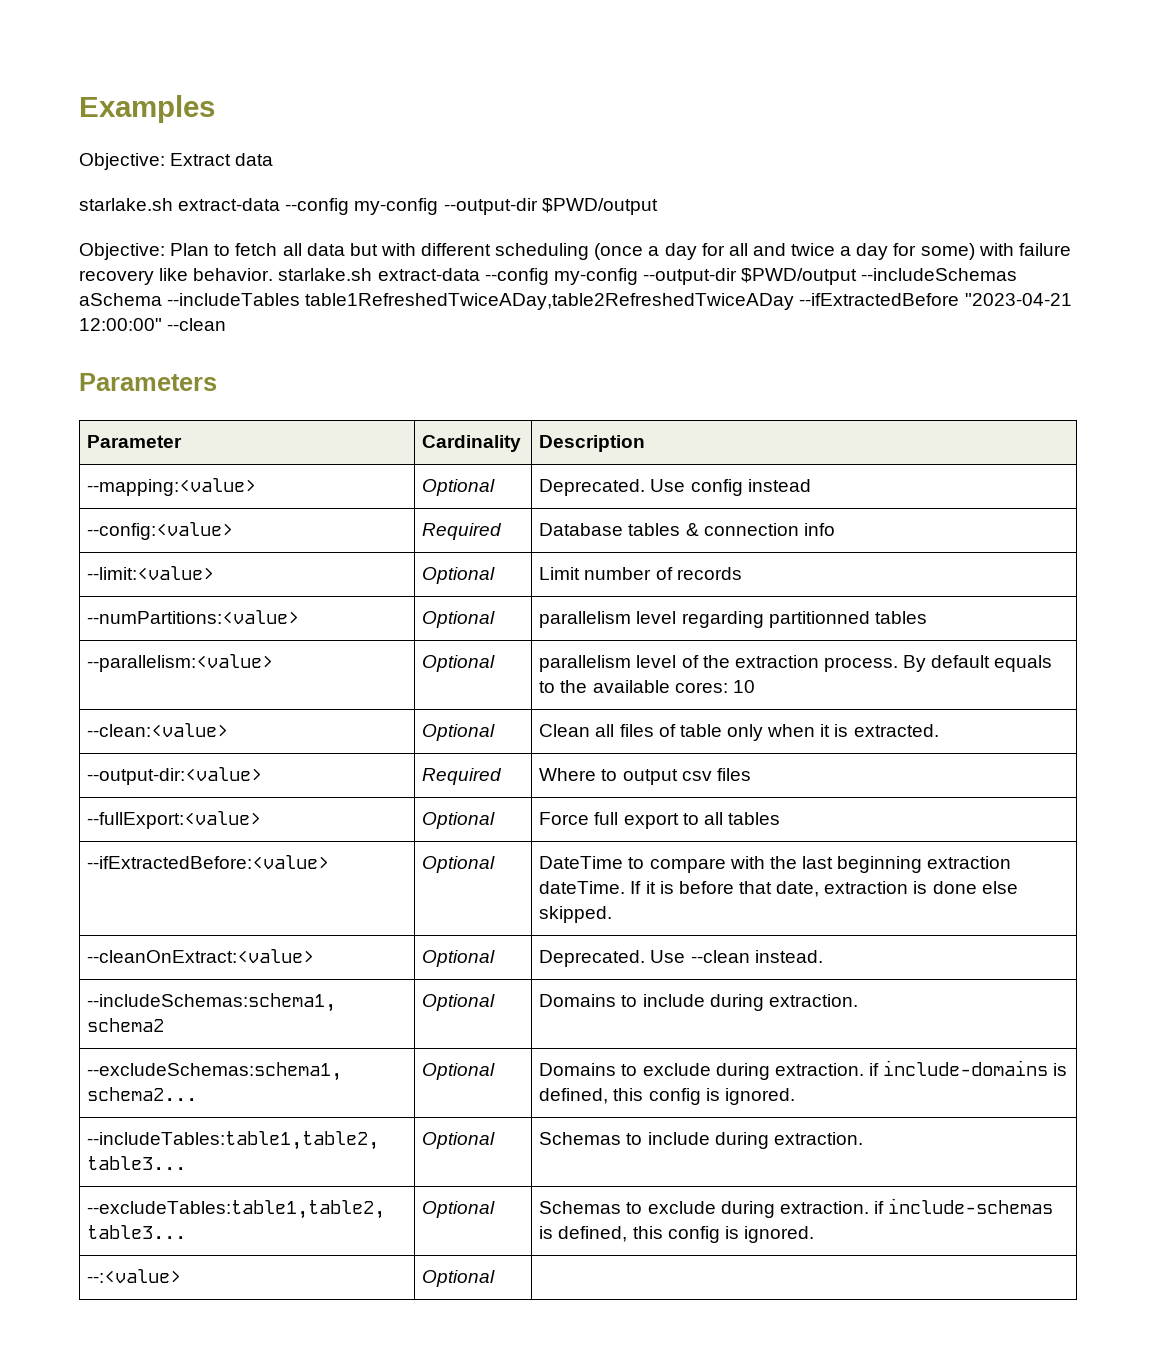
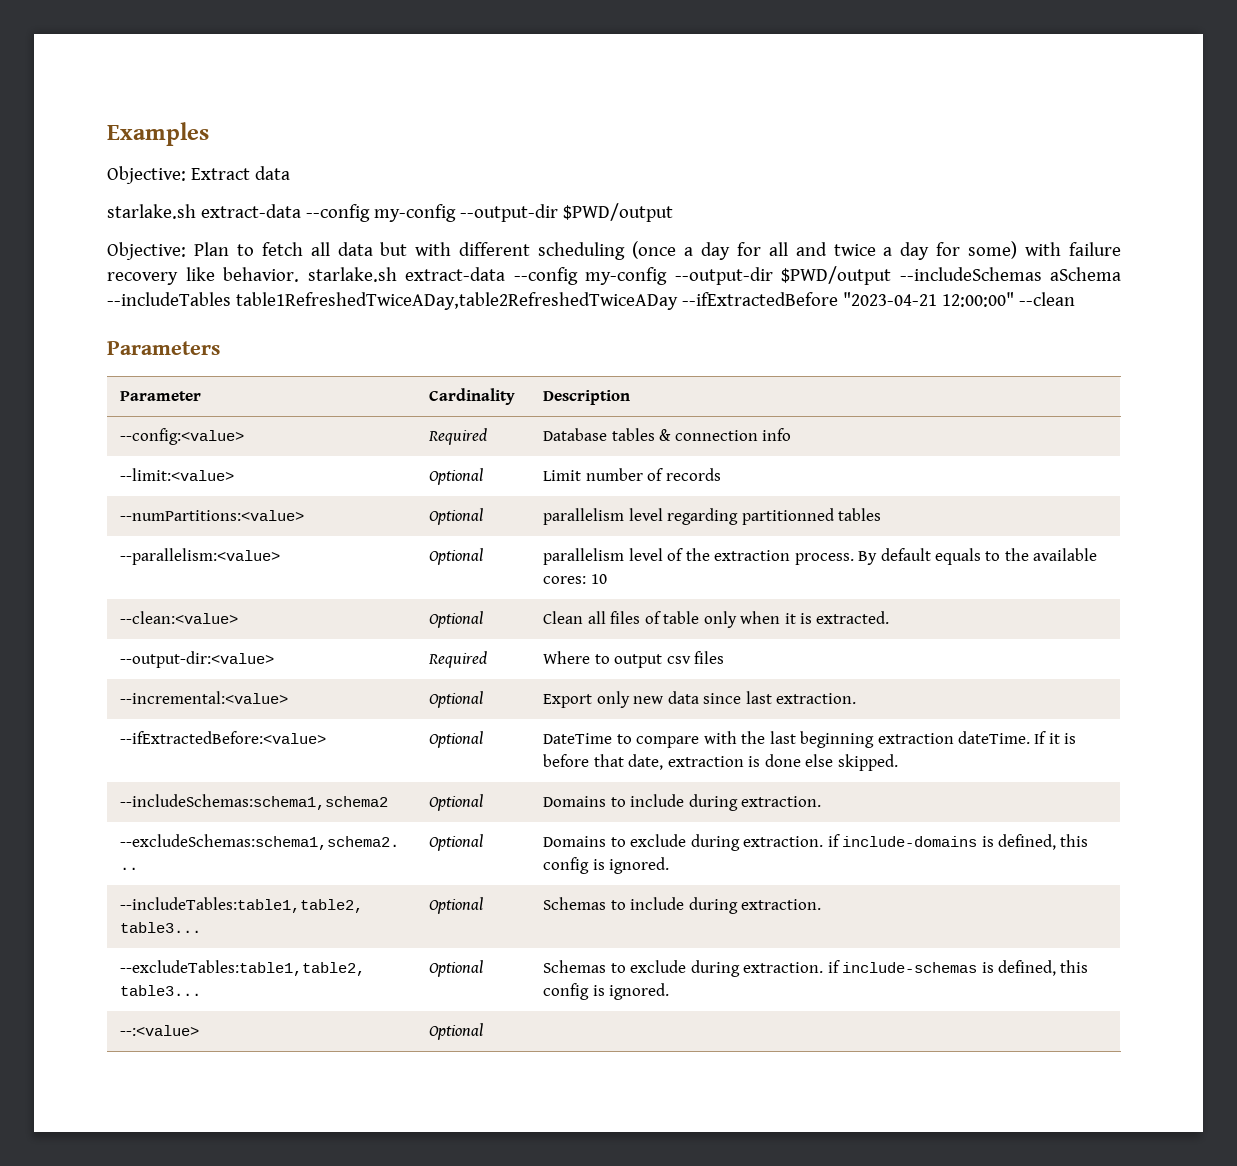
- --mapping:<value> | Optional | Deprecated. Use config instead
- --fullExport:<value> | Optional | Force full export to all tables
+ --incremental:<value> | Optional | Export only new data since last extraction.
- --cleanOnExtract:<value> | Optional | Deprecated. Use --clean instead.

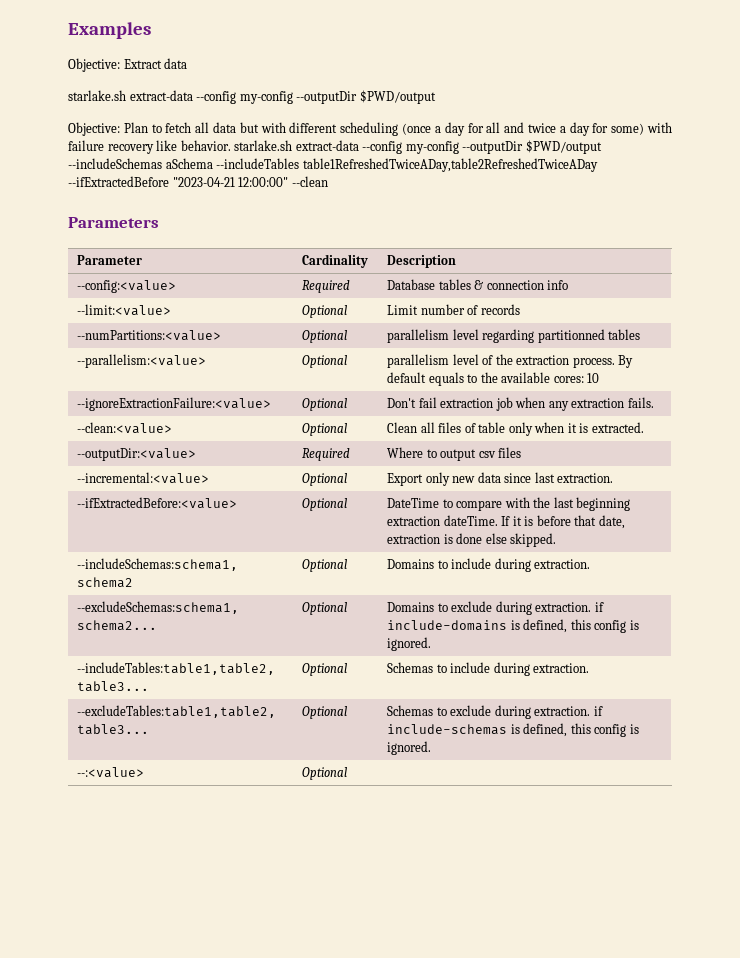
  Objective: Extract data
- starlake.sh extract-data --config my-config --output-dir $PWD/output
+ starlake.sh extract-data --config my-config --outputDir $PWD/output
- Objective: Plan to fetch all data but with different scheduling (once a day for all and twice a day for some) with failure recovery like behavior. starlake.sh extract-data --config my-config --output-dir $PWD/output --includeSchemas aSchema --includeTables table1RefreshedTwiceADay,table2RefreshedTwiceADay --ifExtractedBefore "2023-04-21 12:00:00" --clean
+ Objective: Plan to fetch all data but with different scheduling (once a day for all and twice a day for some) with failure recovery like behavior. starlake.sh extract-data --config my-config --outputDir $PWD/output --includeSchemas aSchema --includeTables table1RefreshedTwiceADay,table2RefreshedTwiceADay --ifExtractedBefore "2023-04-21 12:00:00" --clean
+ --ignoreExtractionFailure:<value> | Optional | Don't fail extraction job when any extraction fails.
- --output-dir:<value> | Required | Where to output csv files
+ --outputDir:<value> | Required | Where to output csv files

